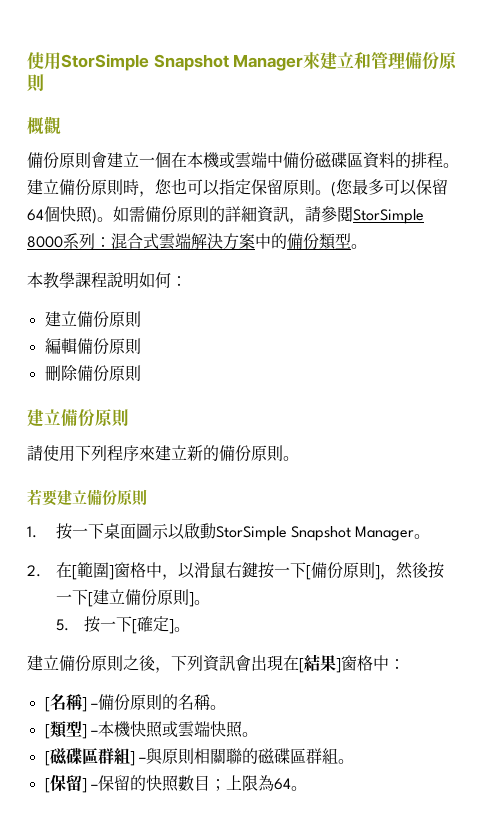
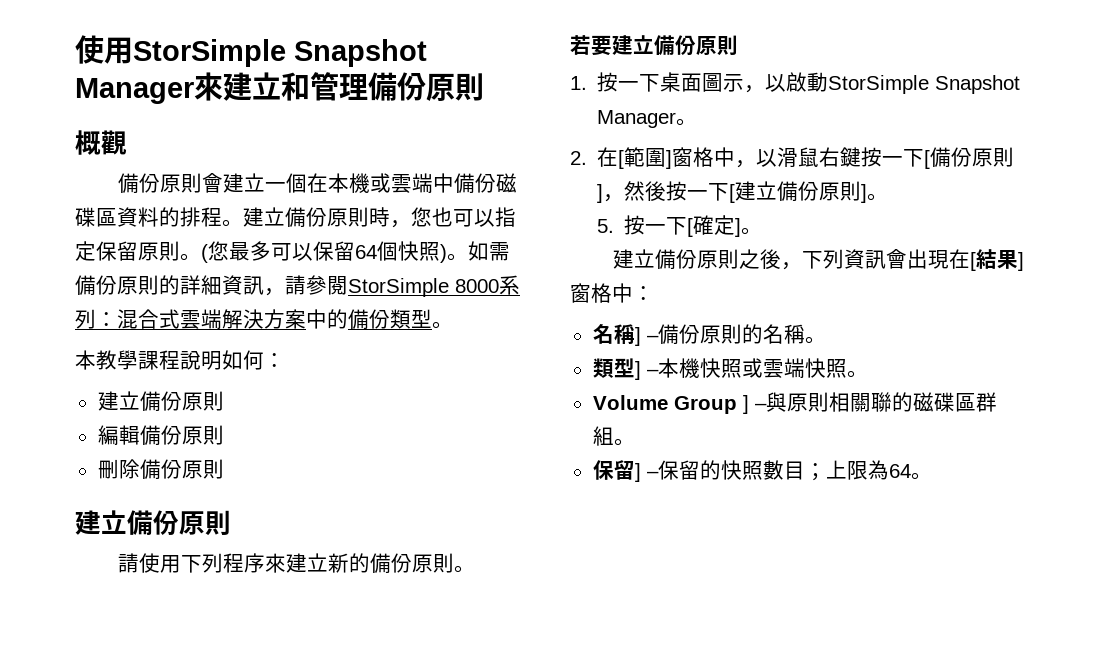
- 1.按一下桌面圖示以啟動StorSimple Snapshot Manager。
+ 1.按一下桌面圖示，以啟動StorSimple Snapshot Manager。
- [名稱] –備份原則的名稱。
+ 名稱] –備份原則的名稱。
- [類型] –本機快照或雲端快照。
+ 類型] –本機快照或雲端快照。
- [磁碟區群組] –與原則相關聯的磁碟區群組。
+ Volume Group ] –與原則相關聯的磁碟區群組。
- [保留] –保留的快照數目；上限為64。
+ 保留] –保留的快照數目；上限為64。

